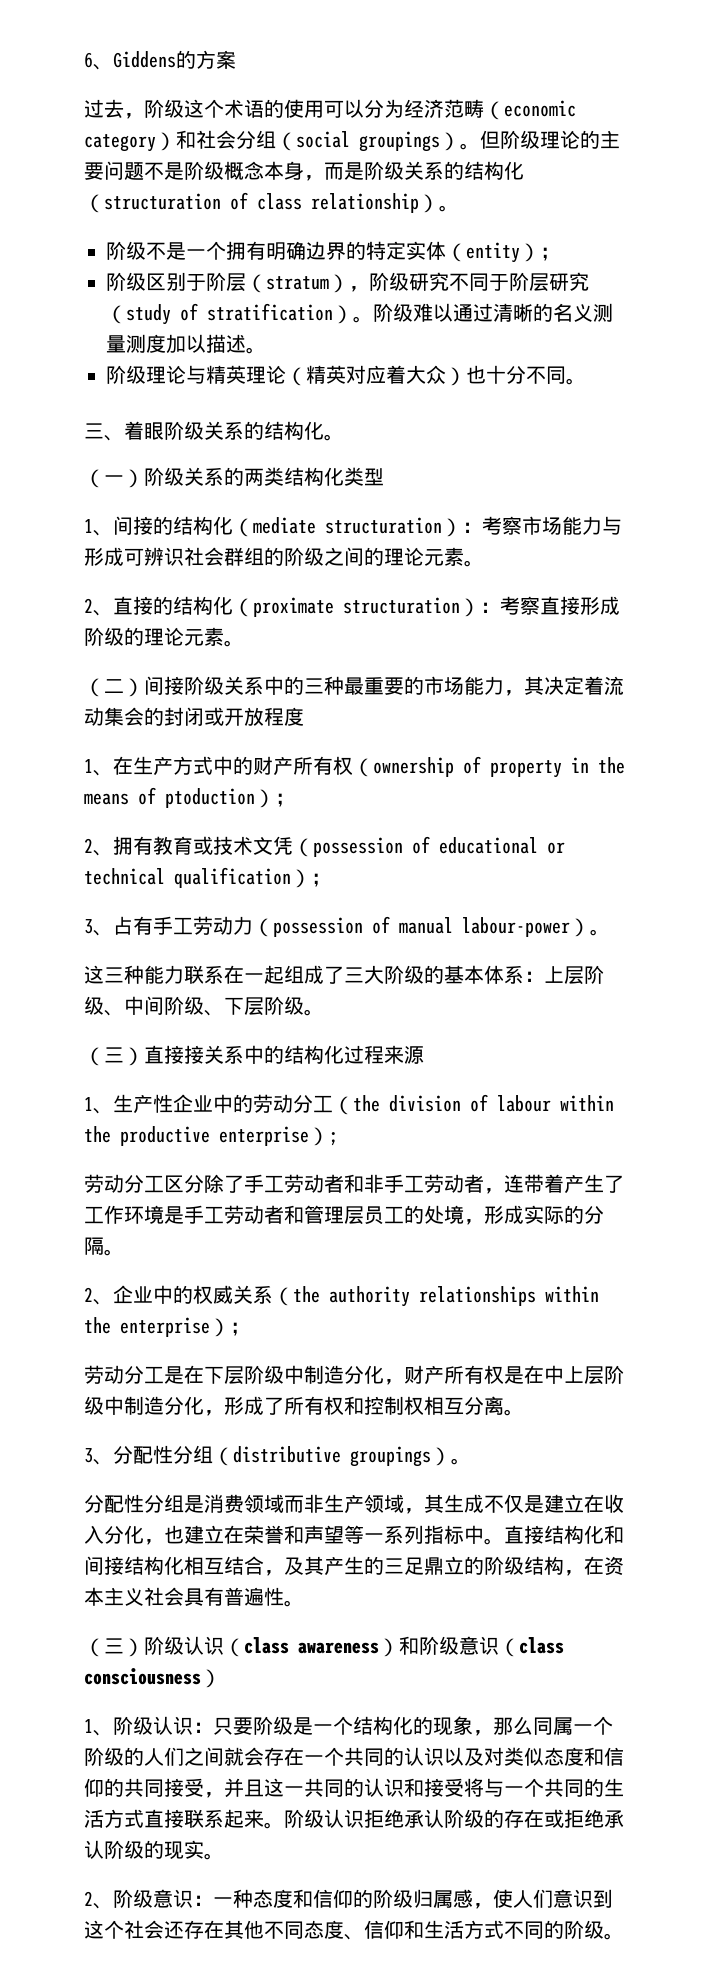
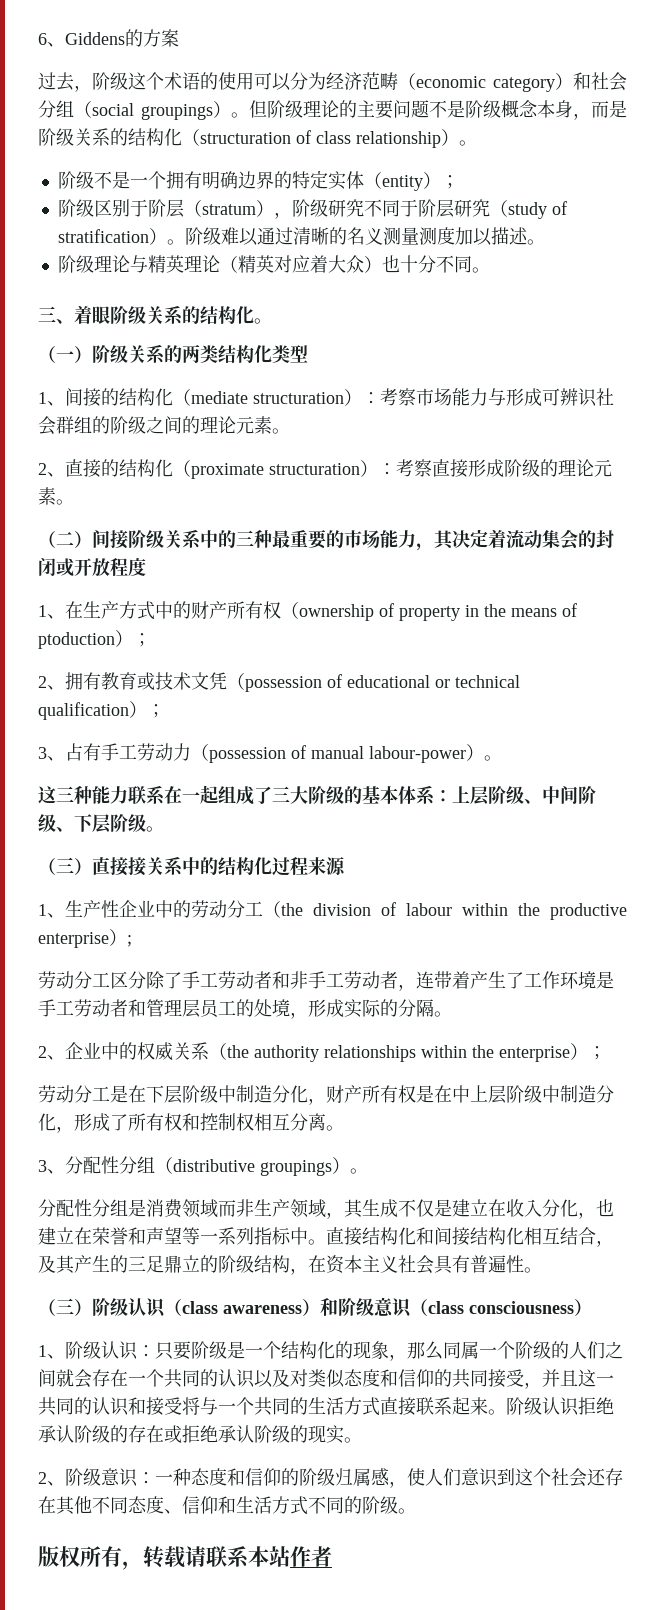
+ 版权所有，转载请联系本站作者

